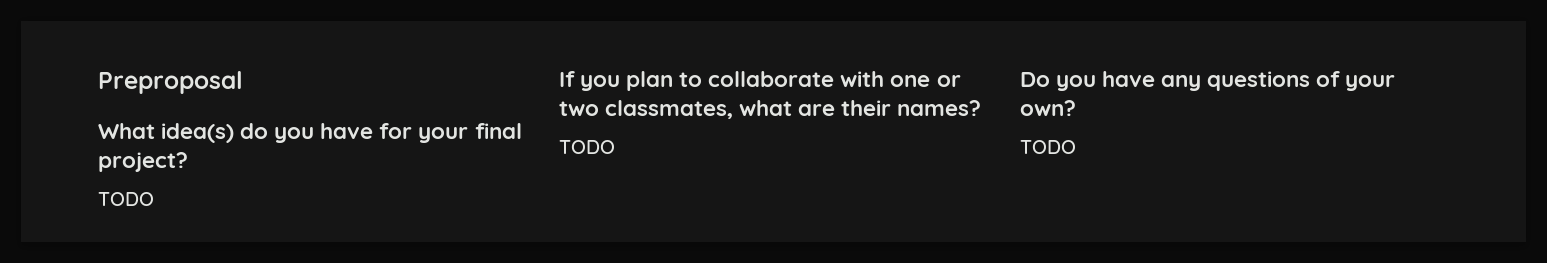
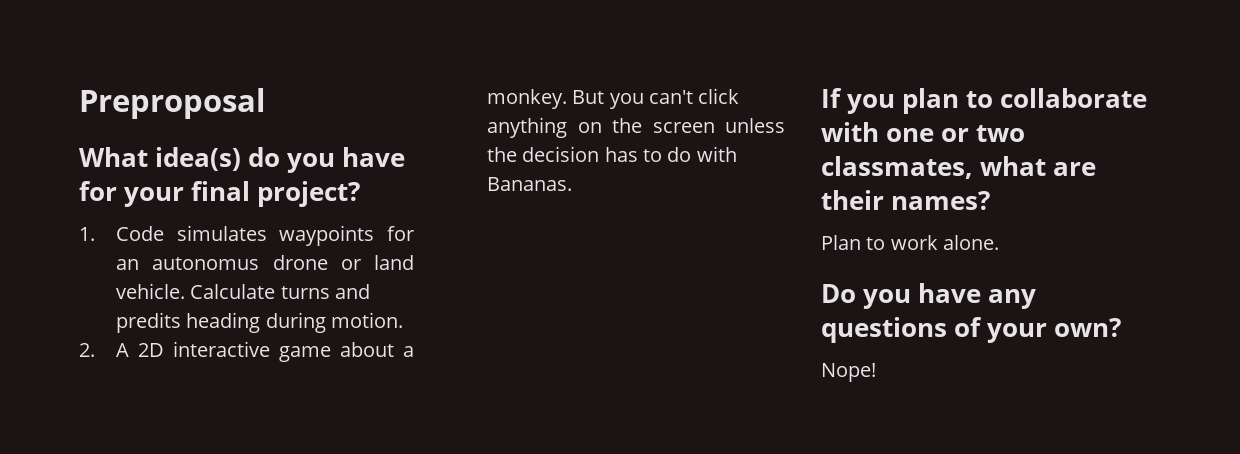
  What idea(s) do you have for your final project?
- TODO
+ 1. Code simulates waypoints for an autonomus drone or land vehicle. Calculate turns and predits heading during motion.
+ 2. A 2D interactive game about a monkey. But you can't click anything on the screen unless the decision has to do with Bananas.
  If you plan to collaborate with one or two classmates, what are their names?
- TODO
+ Plan to work alone.
  Do you have any questions of your own?
- TODO
+ Nope!

